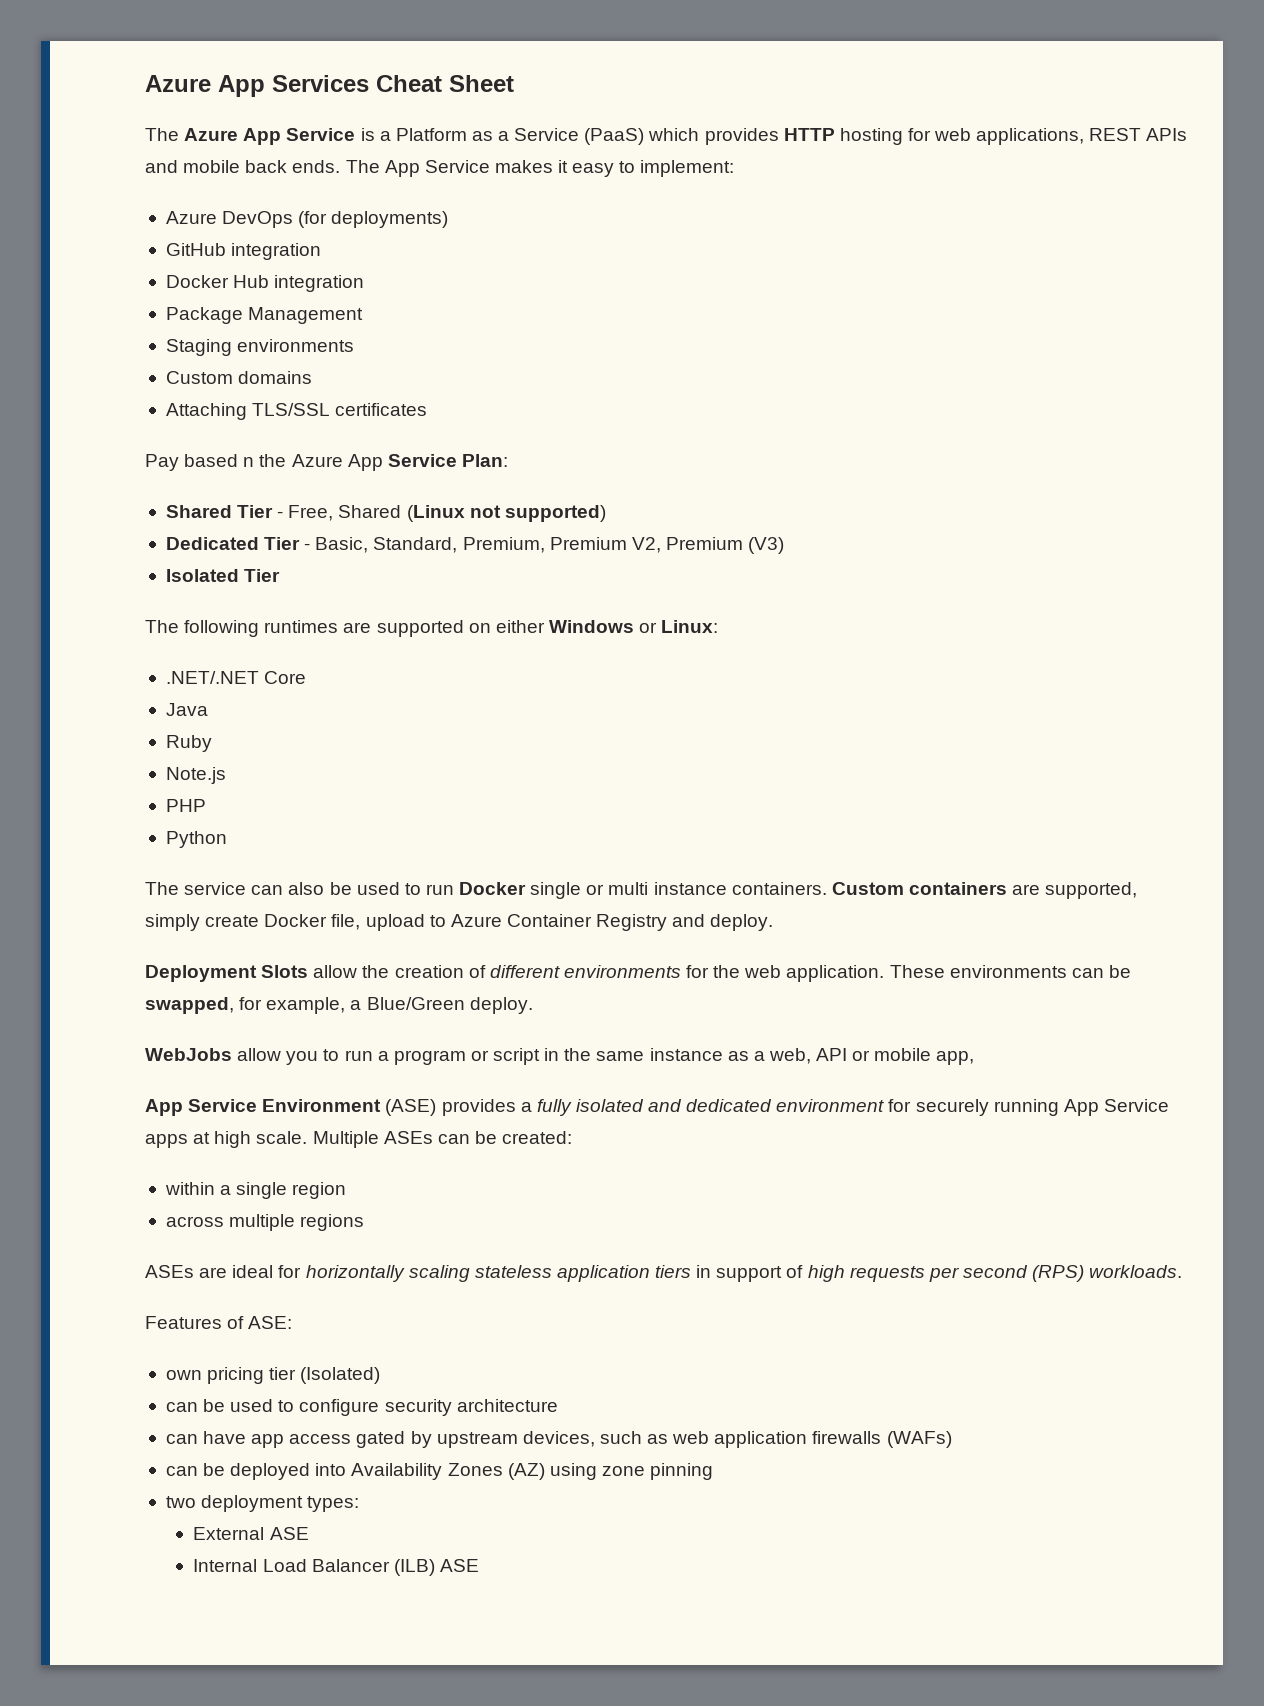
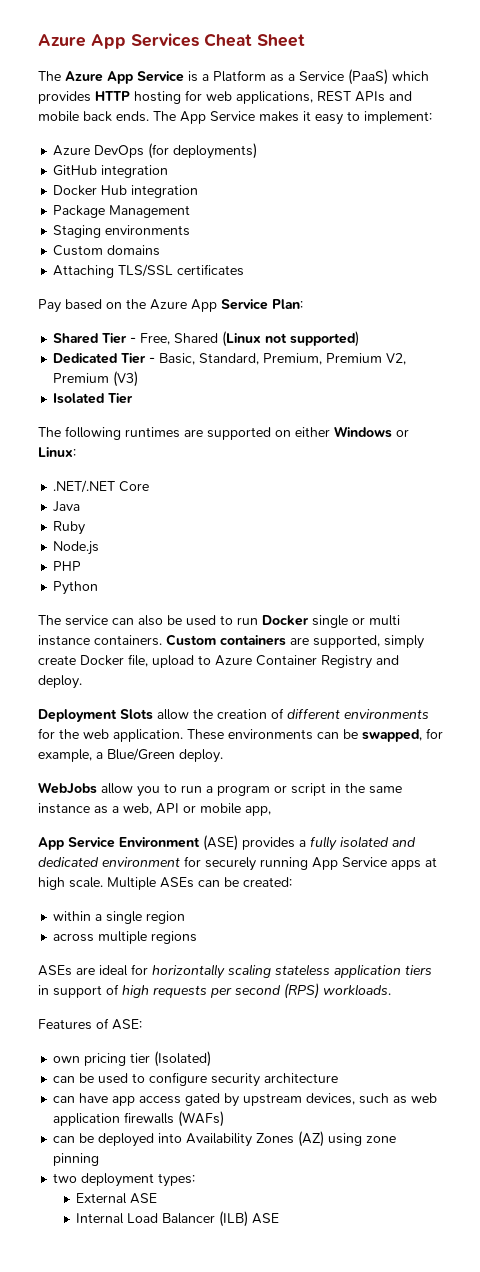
- Pay based n the Azure App Service Plan:
+ Pay based on the Azure App Service Plan:
- Note.js
+ Node.js

